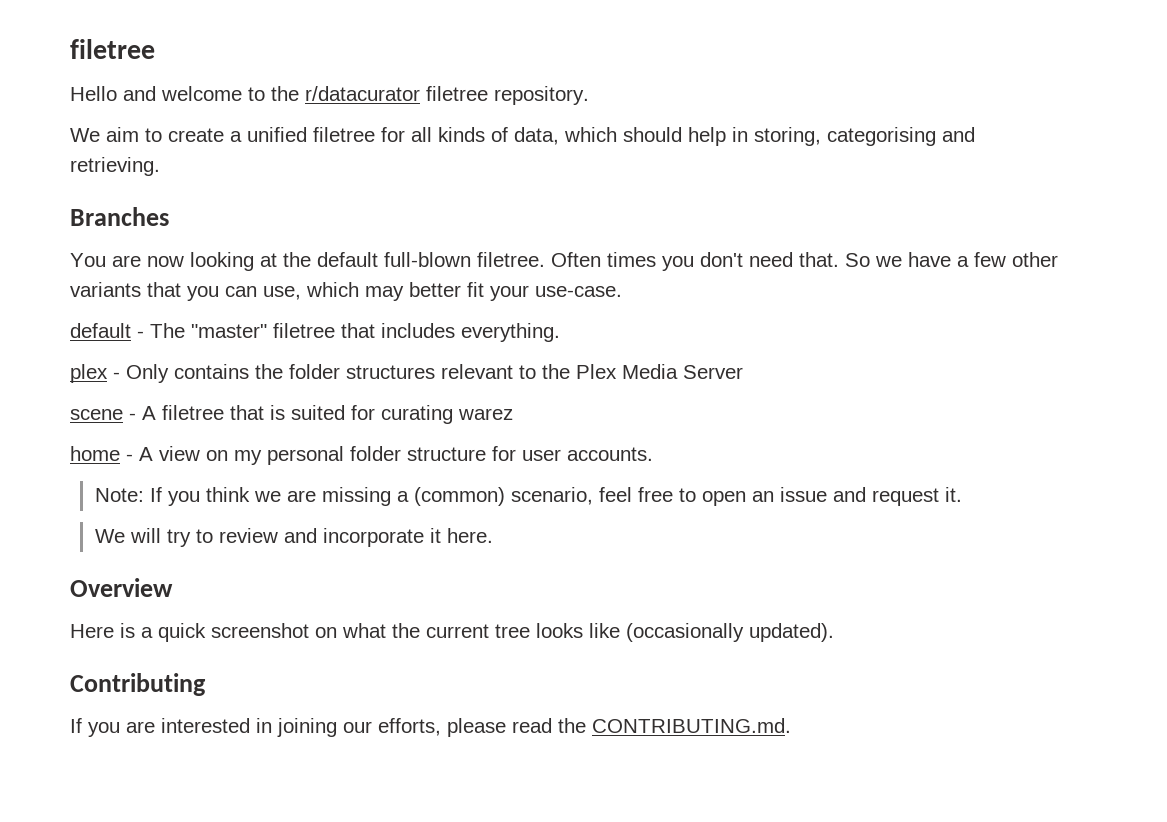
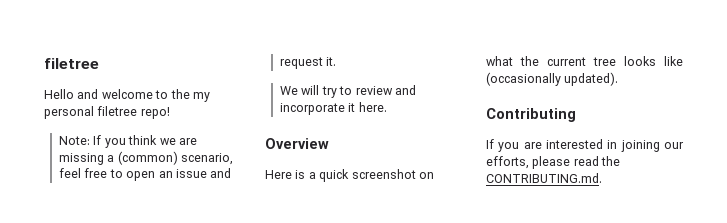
- Hello and welcome to the r/datacurator filetree repository.
- We aim to create a unified filetree for all kinds of data, which should help in storing, categorising and retrieving.
- Branches
- You are now looking at the default full-blown filetree. Often times you don't need that. So we have a few other variants that you can use, which may better fit your use-case.
- default - The "master" filetree that includes everything.
- plex - Only contains the folder structures relevant to the Plex Media Server
- scene - A filetree that is suited for curating warez
- home - A view on my personal folder structure for user accounts.
+ Hello and welcome to the my personal filetree repo!

